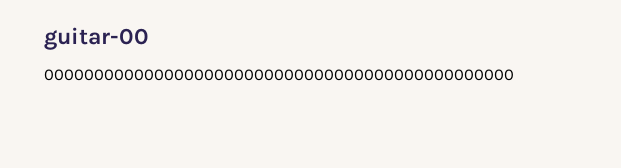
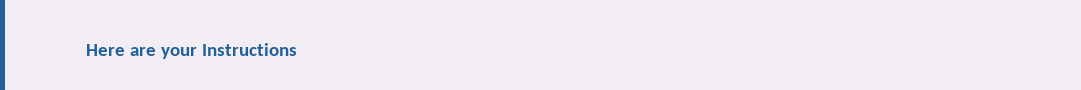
- guitar-00
- 00000000000000000000000000000000000000000000000
+ Here are your Instructions

